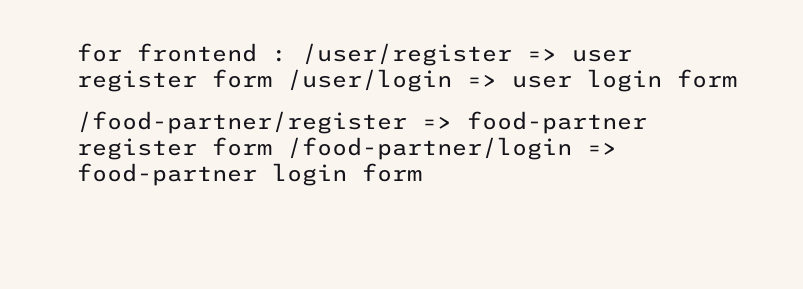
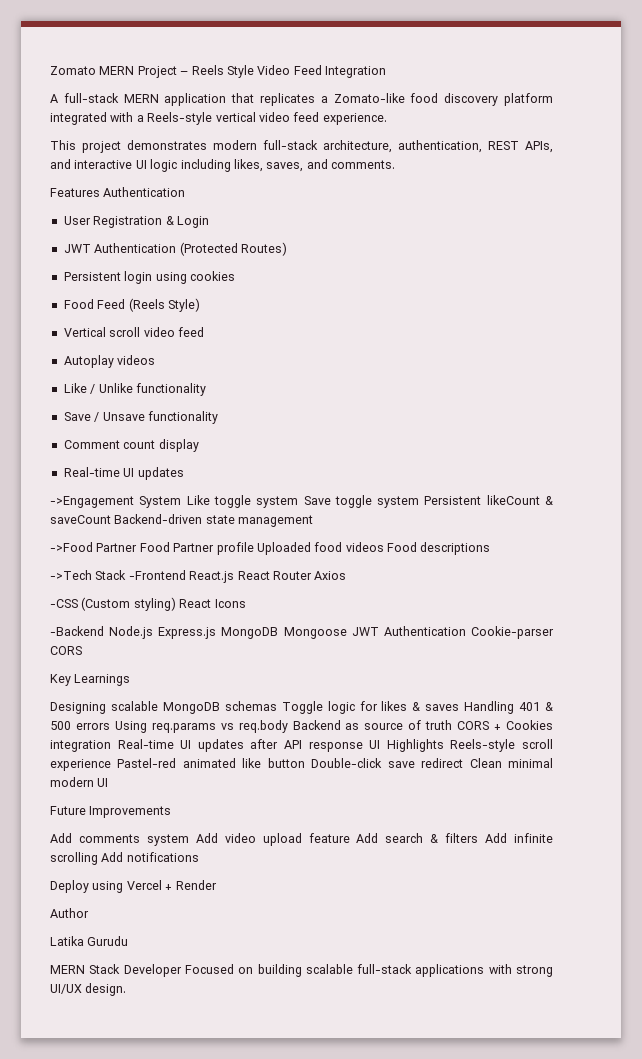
- for frontend : /user/register => user register form /user/login => user login form
- /food-partner/register => food-partner register form /food-partner/login => food-partner login form
+ Zomato MERN Project – Reels Style Video Feed Integration
+ A full-stack MERN application that replicates a Zomato-like food discovery platform integrated with a Reels-style vertical video feed experience.
+ This project demonstrates modern full-stack architecture, authentication, REST APIs, and interactive UI logic including likes, saves, and comments.
+ Features Authentication
+ User Registration & Login
+ JWT Authentication (Protected Routes)
+ Persistent login using cookies
+ Food Feed (Reels Style)
+ Vertical scroll video feed
+ Autoplay videos
+ Like / Unlike functionality
+ Save / Unsave functionality
+ Comment count display
+ Real-time UI updates
+ ->Engagement System Like toggle system Save toggle system Persistent likeCount & saveCount Backend-driven state management
+ ->Food Partner Food Partner profile Uploaded food videos Food descriptions
+ ->Tech Stack -Frontend React.js React Router Axios
+ -CSS (Custom styling) React Icons
+ -Backend Node.js Express.js MongoDB Mongoose JWT Authentication Cookie-parser CORS
+ Key Learnings
+ Designing scalable MongoDB schemas Toggle logic for likes & saves Handling 401 & 500 errors Using req.params vs req.body Backend as source of truth CORS + Cookies integration Real-time UI updates after API response UI Highlights Reels-style scroll experience Pastel-red animated like button Double-click save redirect Clean minimal modern UI
+ Future Improvements
+ Add comments system Add video upload feature Add search & filters Add infinite scrolling Add notifications
+ Deploy using Vercel + Render
+ Author
+ Latika Gurudu
+ MERN Stack Developer Focused on building scalable full-stack applications with strong UI/UX design.

